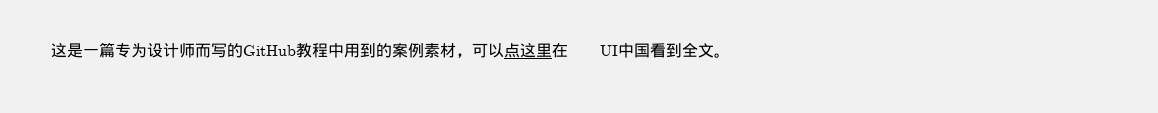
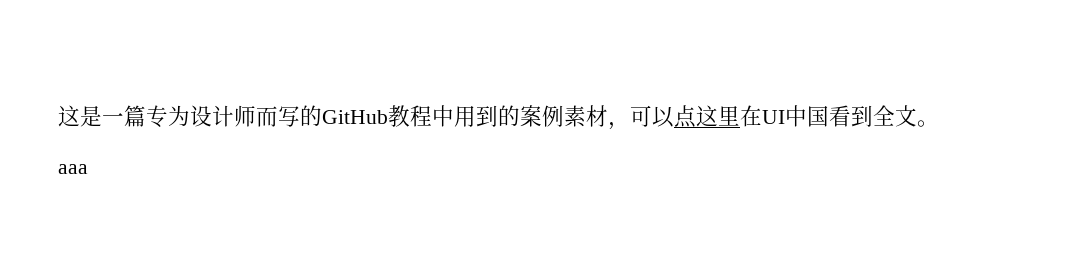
+ aaa

